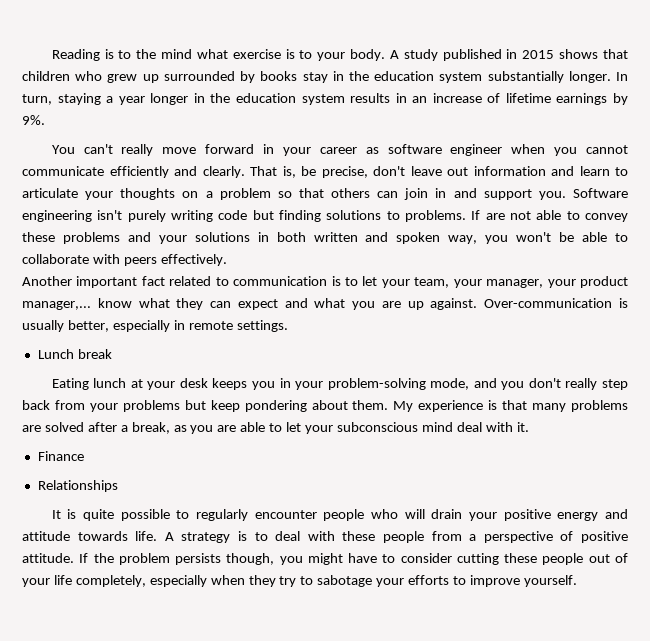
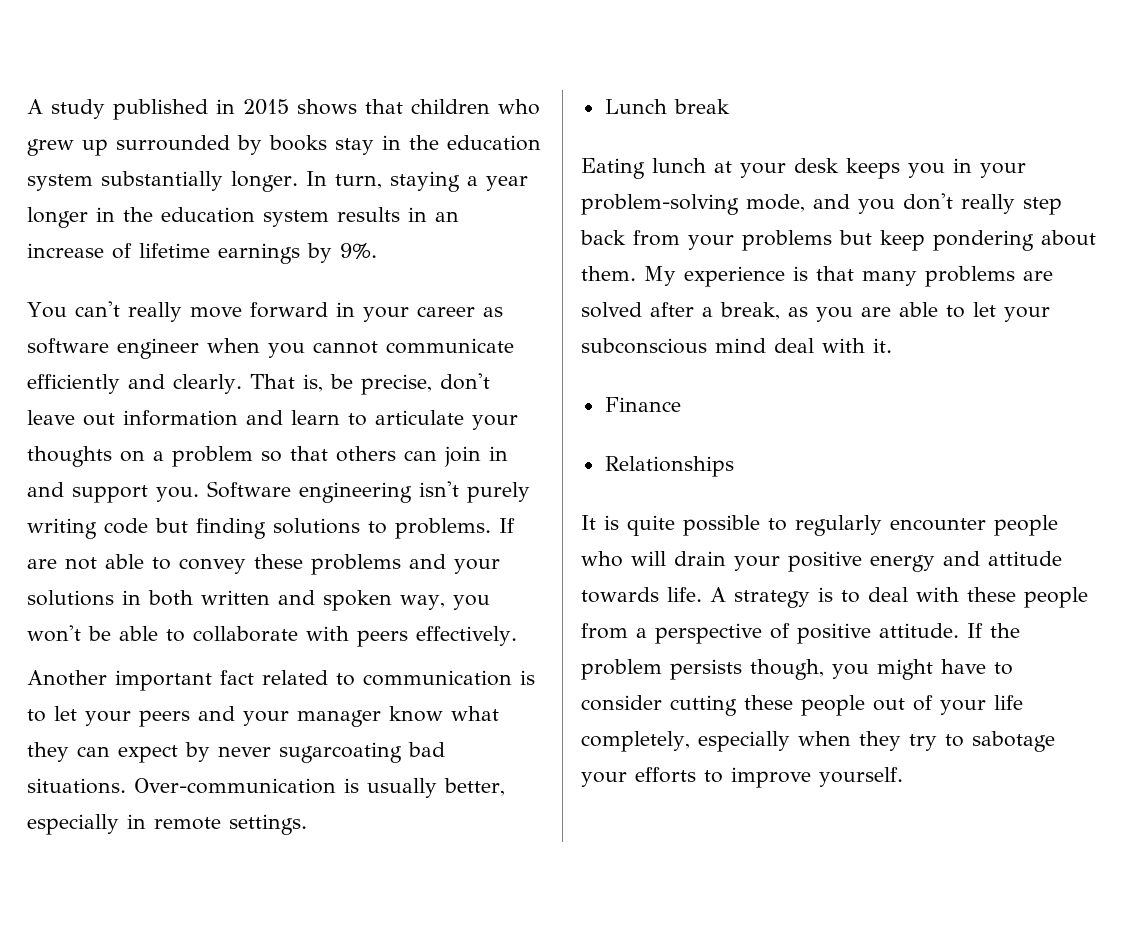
- Reading is to the mind what exercise is to your body.
- Another important fact related to communication is to let your team, your manager, your product manager,... know what they can expect and what you are up against.
+ Another important fact related to communication is to let your peers and your manager know what they can expect by never sugarcoating bad situations.

